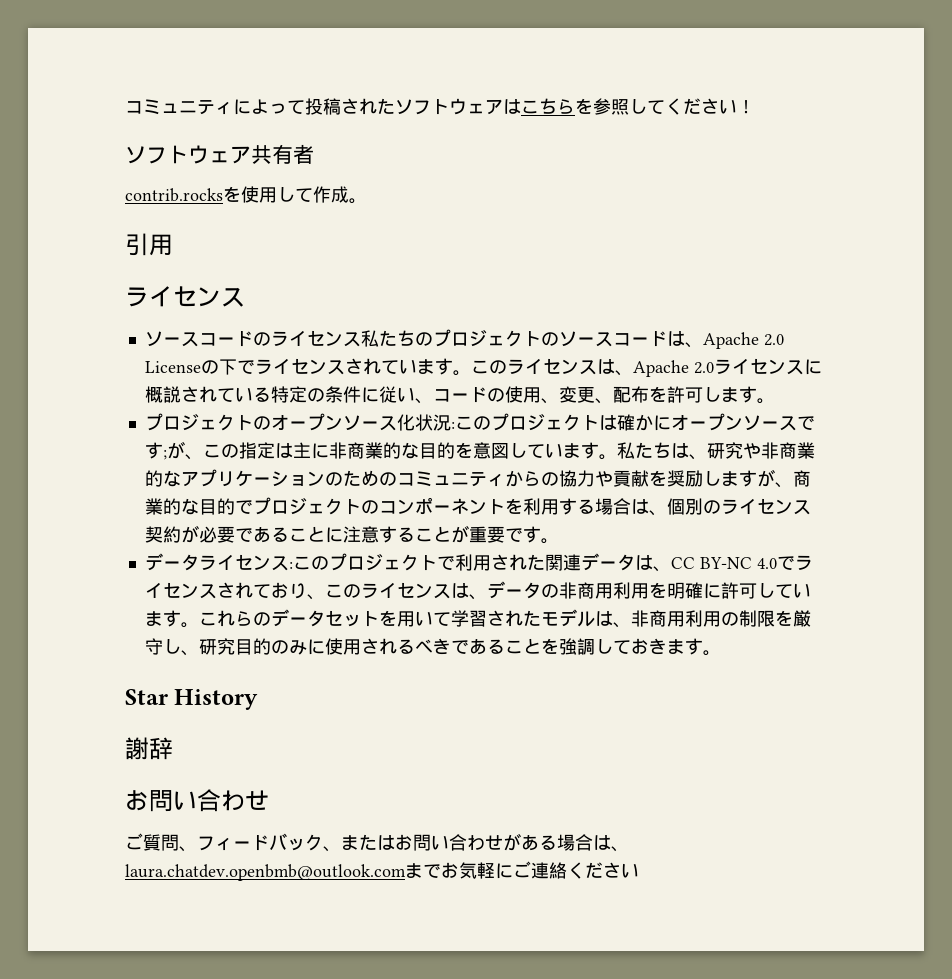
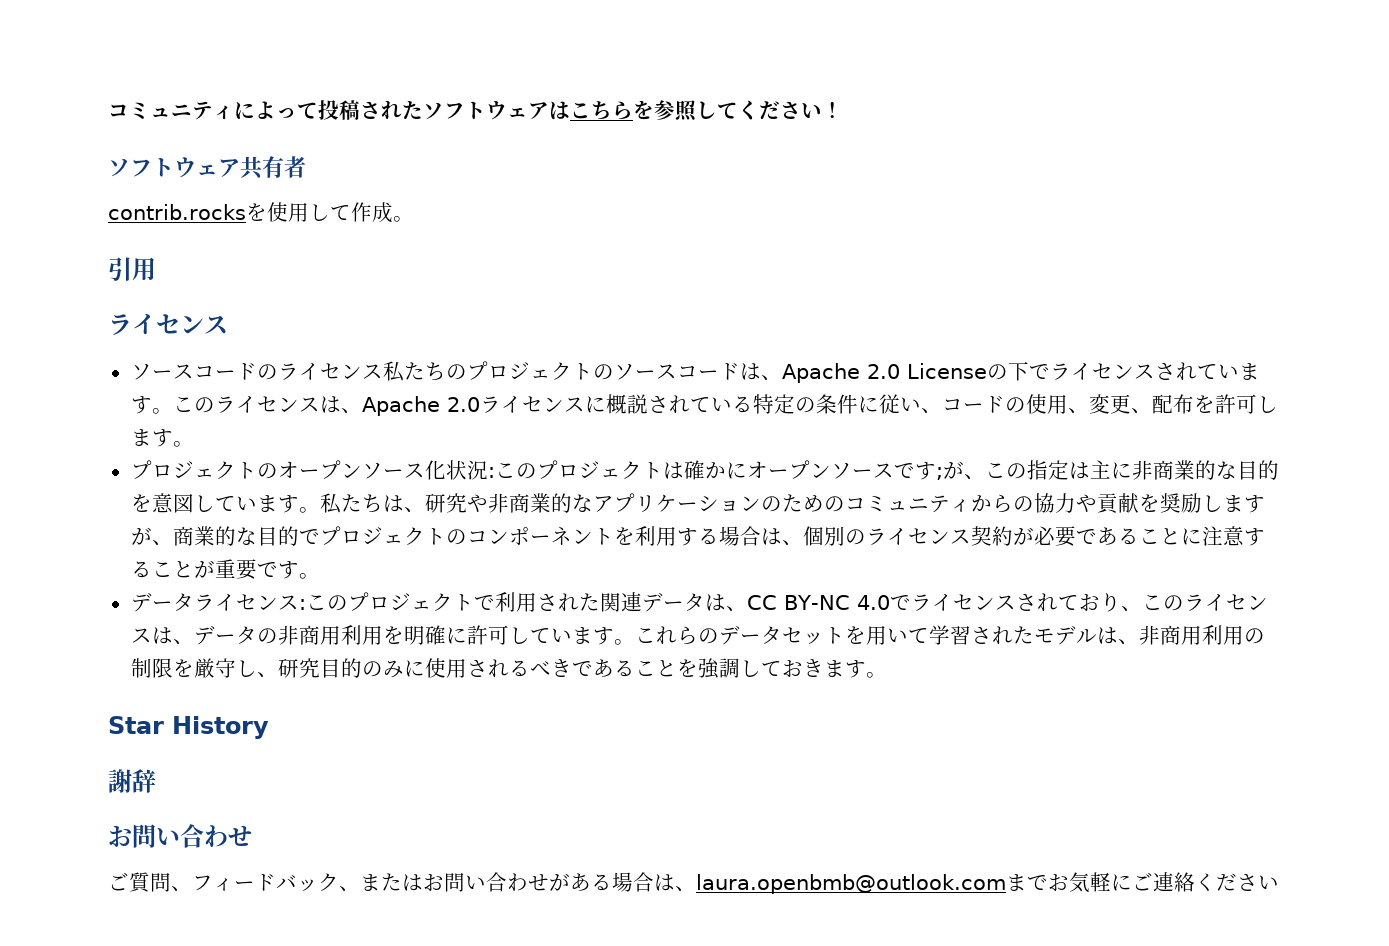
- ご質問、フィードバック、またはお問い合わせがある場合は、laura.chatdev.openbmb@outlook.comまでお気軽にご連絡ください
+ ご質問、フィードバック、またはお問い合わせがある場合は、laura.openbmb@outlook.comまでお気軽にご連絡ください

